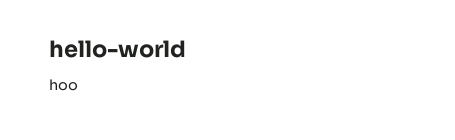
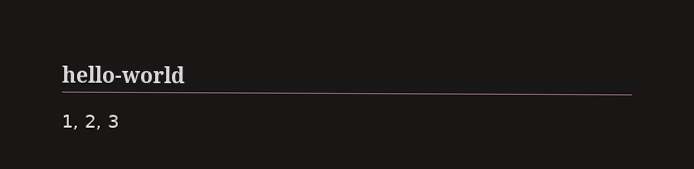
- hoo
+ 1, 2, 3

